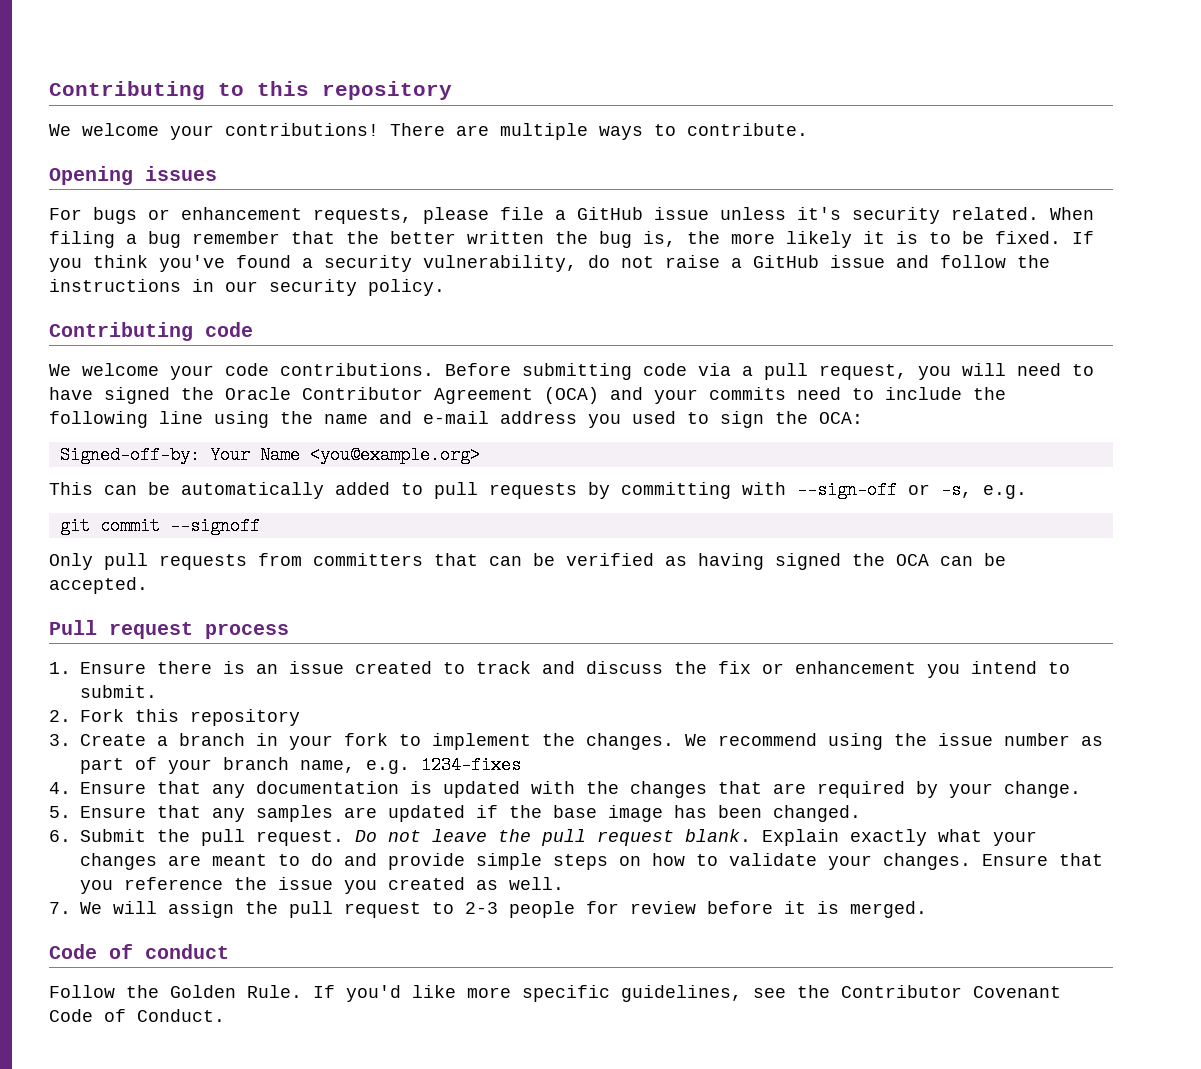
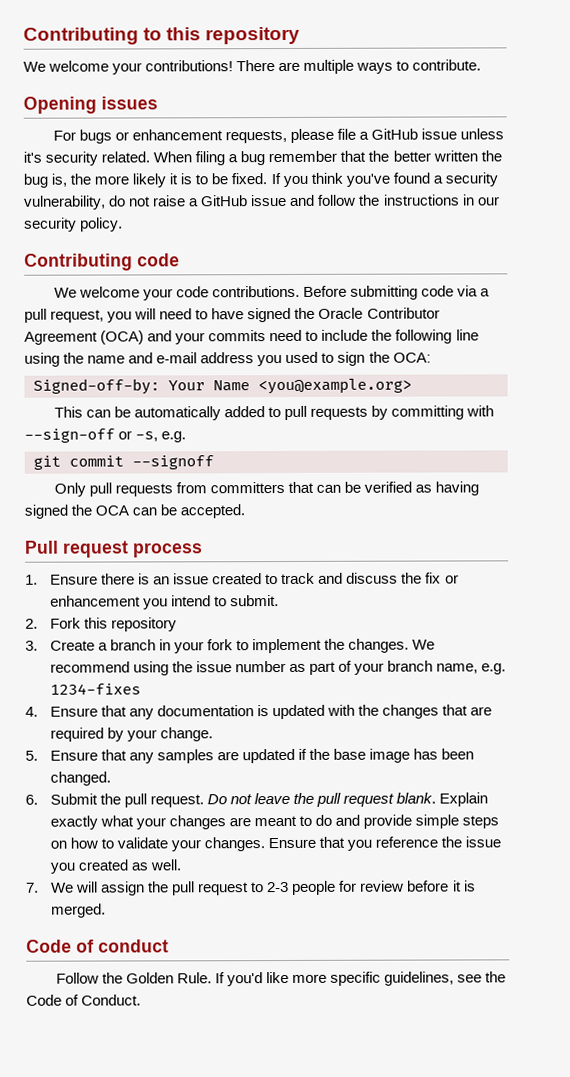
- If you'd like more specific guidelines, see the Contributor Covenant Code of Conduct.
+ If you'd like more specific guidelines, see the Code of Conduct.

